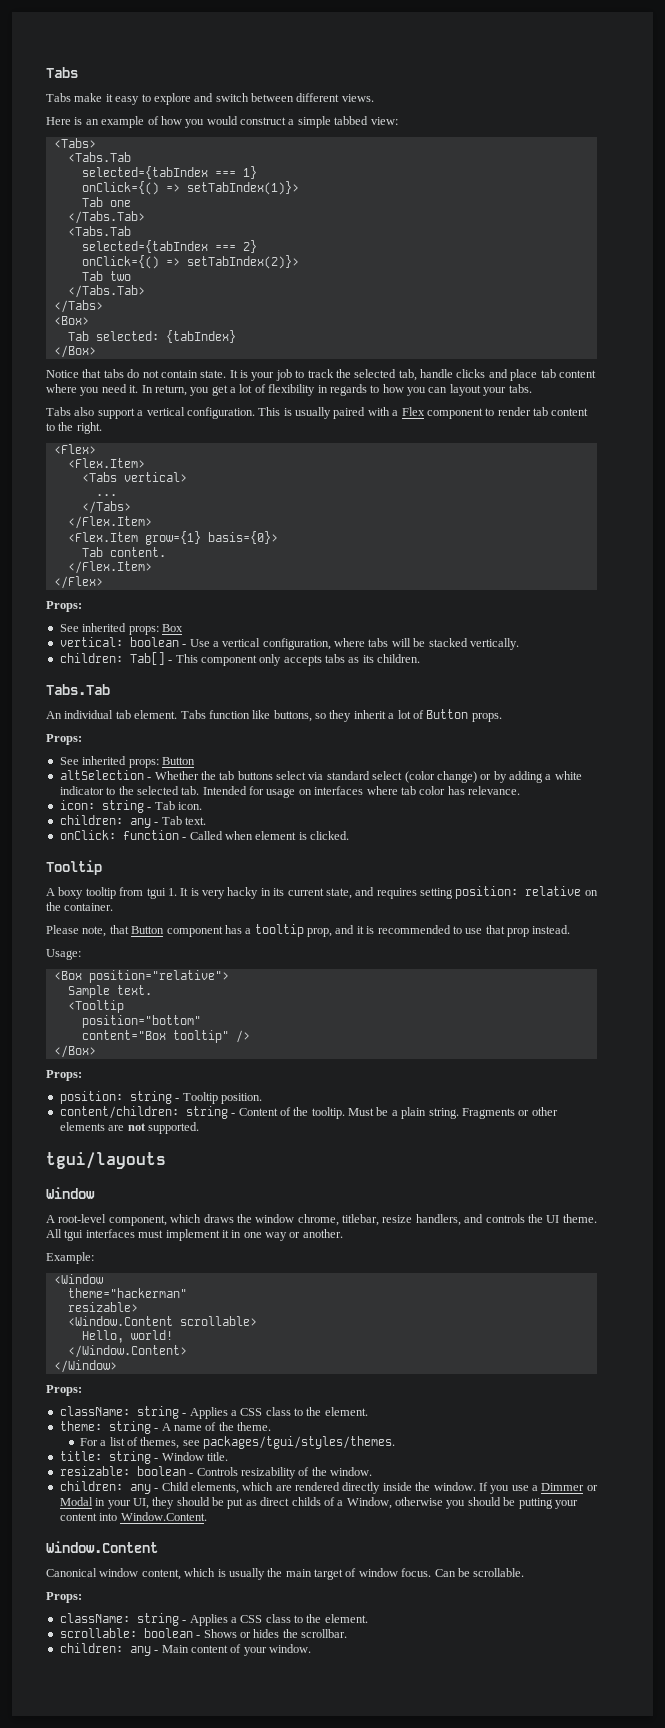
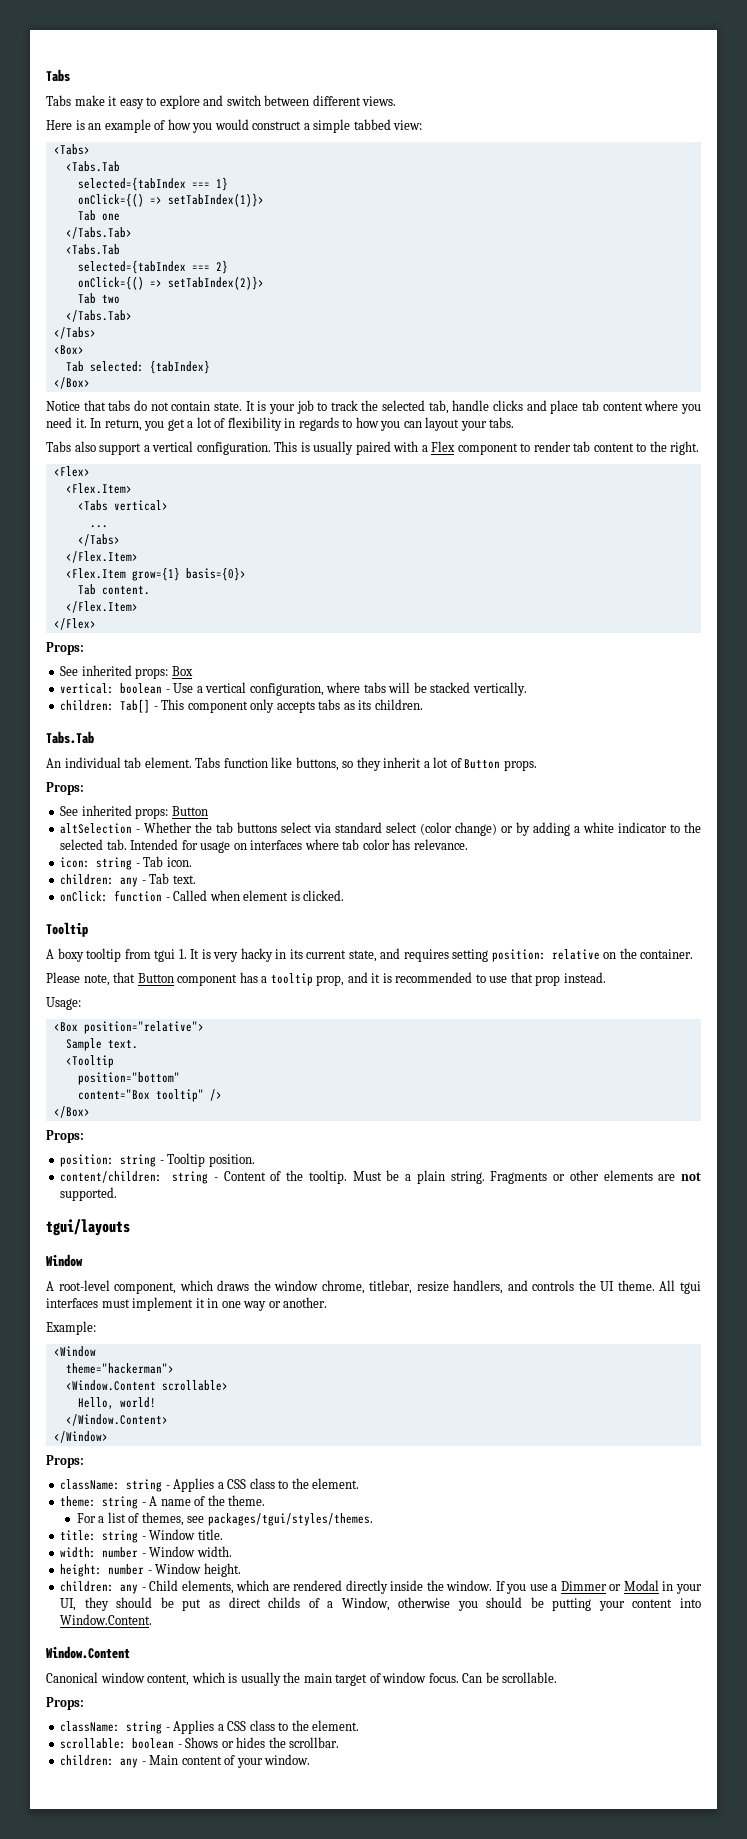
- theme="hackerman"
- resizable>
+ theme="hackerman">
- resizable: boolean - Controls resizability of the window.
+ width: number - Window width.
+ height: number - Window height.

